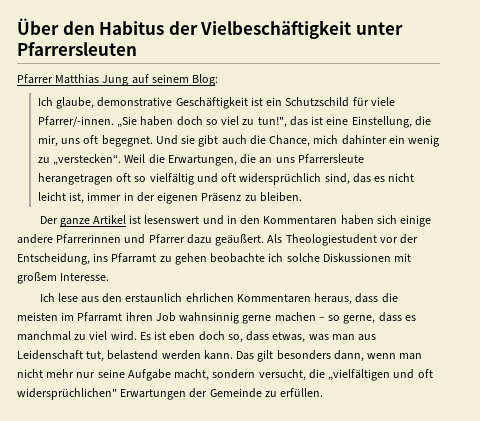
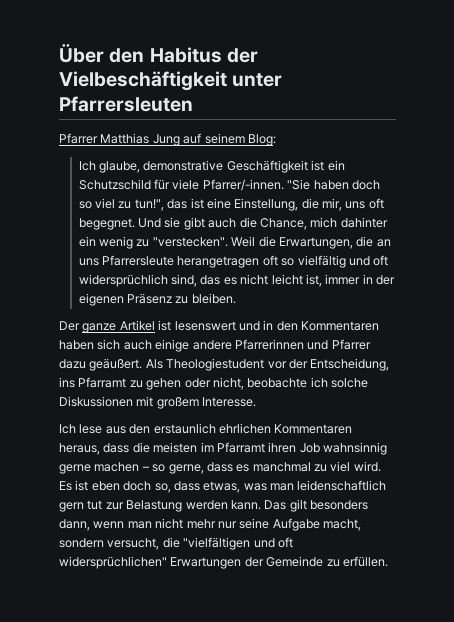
- „Sie haben doch so viel zu tun!", das ist eine Einstellung, die mir, uns oft begegnet.
+ "Sie haben doch so viel zu tun!", das ist eine Einstellung, die mir, uns oft begegnet.
- Und sie gibt auch die Chance, mich dahinter ein wenig zu „verstecken“.
+ Und sie gibt auch die Chance, mich dahinter ein wenig zu "verstecken".
- Der ganze Artikel ist lesenswert und in den Kommentaren haben sich einige andere Pfarrerinnen und Pfarrer dazu geäußert.
+ Der ganze Artikel ist lesenswert und in den Kommentaren haben sich auch einige andere Pfarrerinnen und Pfarrer dazu geäußert.
- Als Theologiestudent vor der Entscheidung, ins Pfarramt zu gehen beobachte ich solche Diskussionen mit großem Interesse.
+ Als Theologiestudent vor der Entscheidung, ins Pfarramt zu gehen oder nicht, beobachte ich solche Diskussionen mit großem Interesse.
- Es ist eben doch so, dass etwas, was man aus Leidenschaft tut, belastend werden kann.
+ Es ist eben doch so, dass etwas, was man leidenschaftlich gern tut zur Belastung werden kann.
- Das gilt besonders dann, wenn man nicht mehr nur seine Aufgabe macht, sondern versucht, die „vielfältigen und oft widersprüchlichen" Erwartungen der Gemeinde zu erfüllen.
+ Das gilt besonders dann, wenn man nicht mehr nur seine Aufgabe macht, sondern versucht, die "vielfältigen und oft widersprüchlichen" Erwartungen der Gemeinde zu erfüllen.

